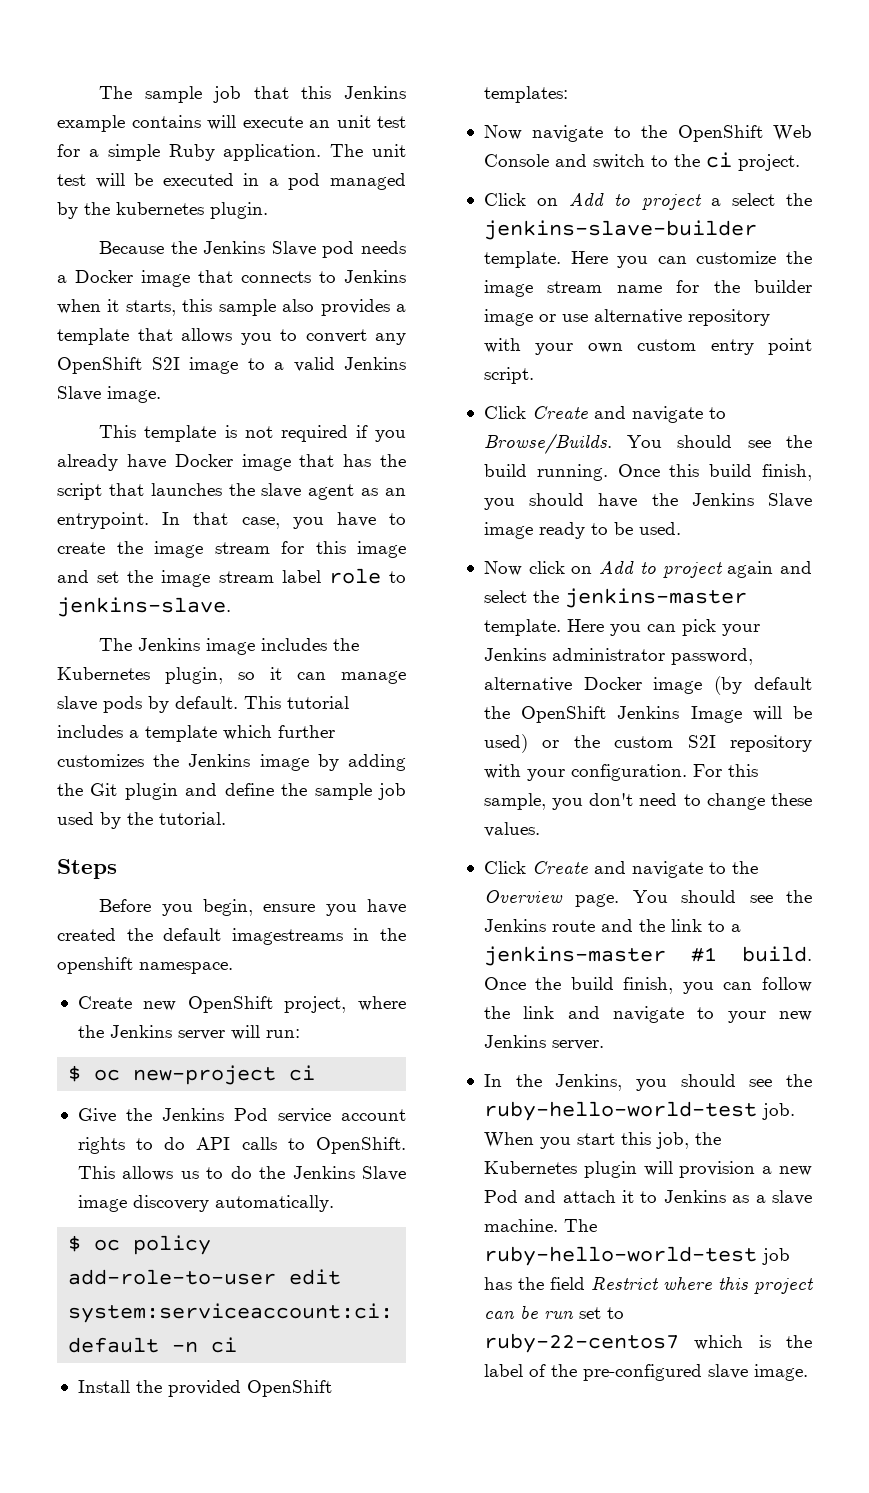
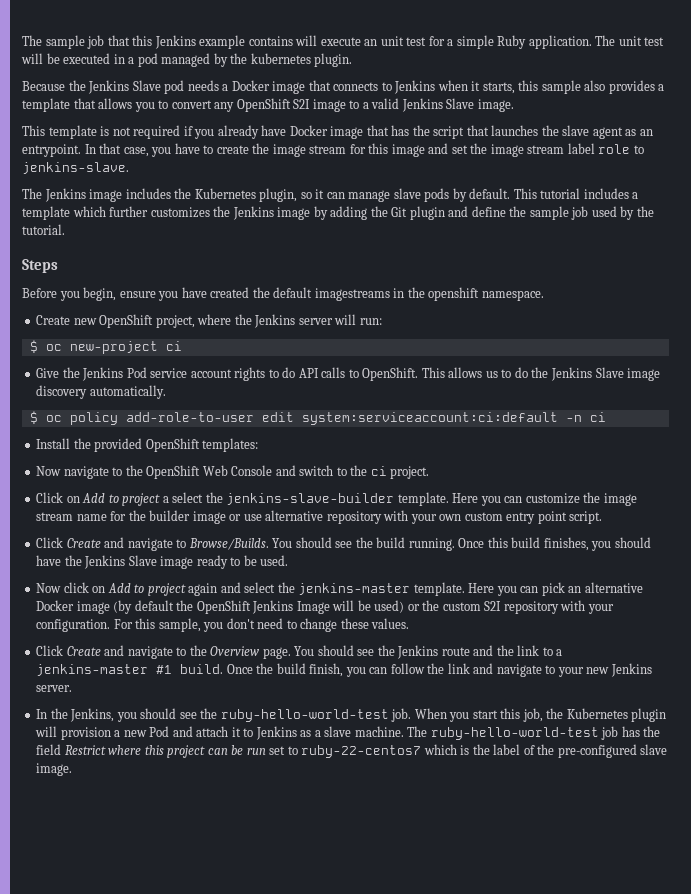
- Once this build finish, you should have the Jenkins Slave image ready to be used.
+ Once this build finishes, you should have the Jenkins Slave image ready to be used.
- Here you can pick your Jenkins administrator password, alternative Docker image (by default the OpenShift Jenkins Image will be used) or the custom S2I repository with your configuration.
+ Here you can pick an alternative Docker image (by default the OpenShift Jenkins Image will be used) or the custom S2I repository with your configuration.

